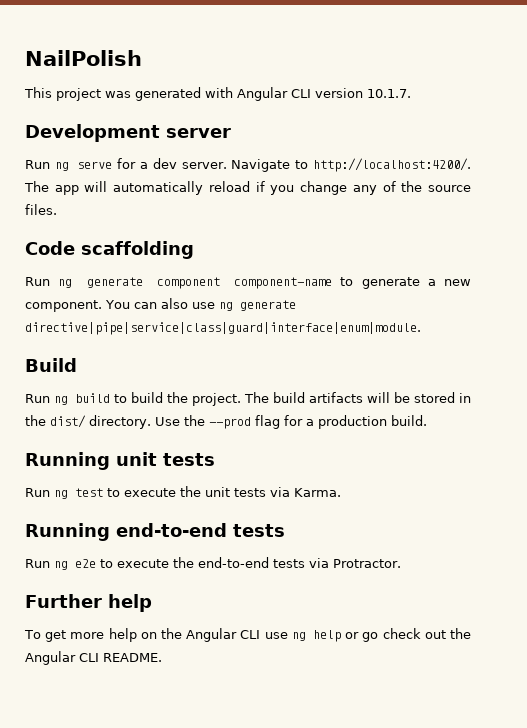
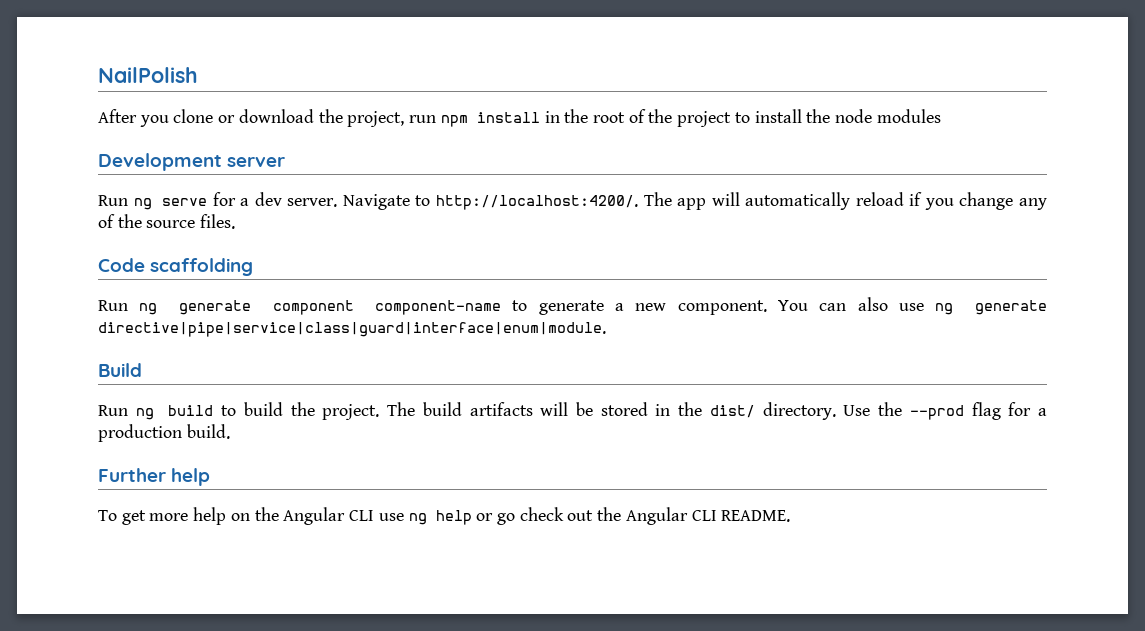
- This project was generated with Angular CLI version 10.1.7.
+ After you clone or download the project, run npm install in the root of the project to install the node modules
- Running unit tests
- Run ng test to execute the unit tests via Karma.
- Running end-to-end tests
- Run ng e2e to execute the end-to-end tests via Protractor.

